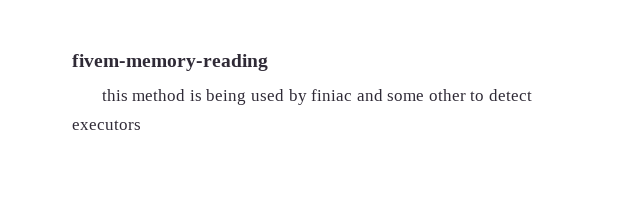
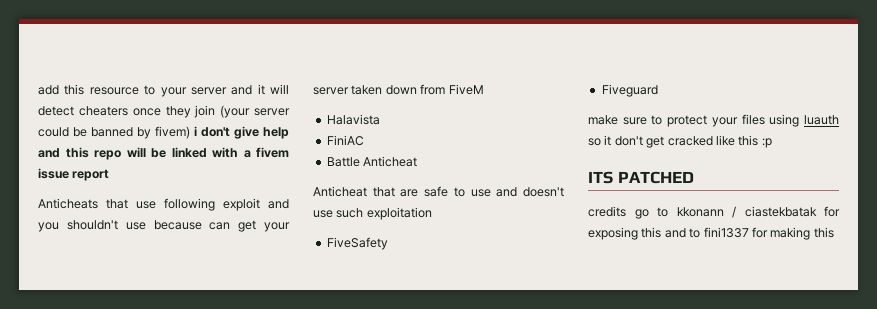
- fivem-memory-reading
- this method is being used by finiac and some other to detect executors
+ add this resource to your server and it will detect cheaters once they join (your server could be banned by fivem) i don't give help and this repo will be linked with a fivem issue report
+ Anticheats that use following exploit and you shouldn't use because can get your server taken down from FiveM
+ Halavista
+ FiniAC
+ Battle Anticheat
+ Anticheat that are safe to use and doesn't use such exploitation
+ FiveSafety
+ Fiveguard
+ make sure to protect your files using luauth so it don't get cracked like this :p
+ ITS PATCHED
+ credits go to kkonann / ciastekbatak for exposing this and to fini1337 for making this

